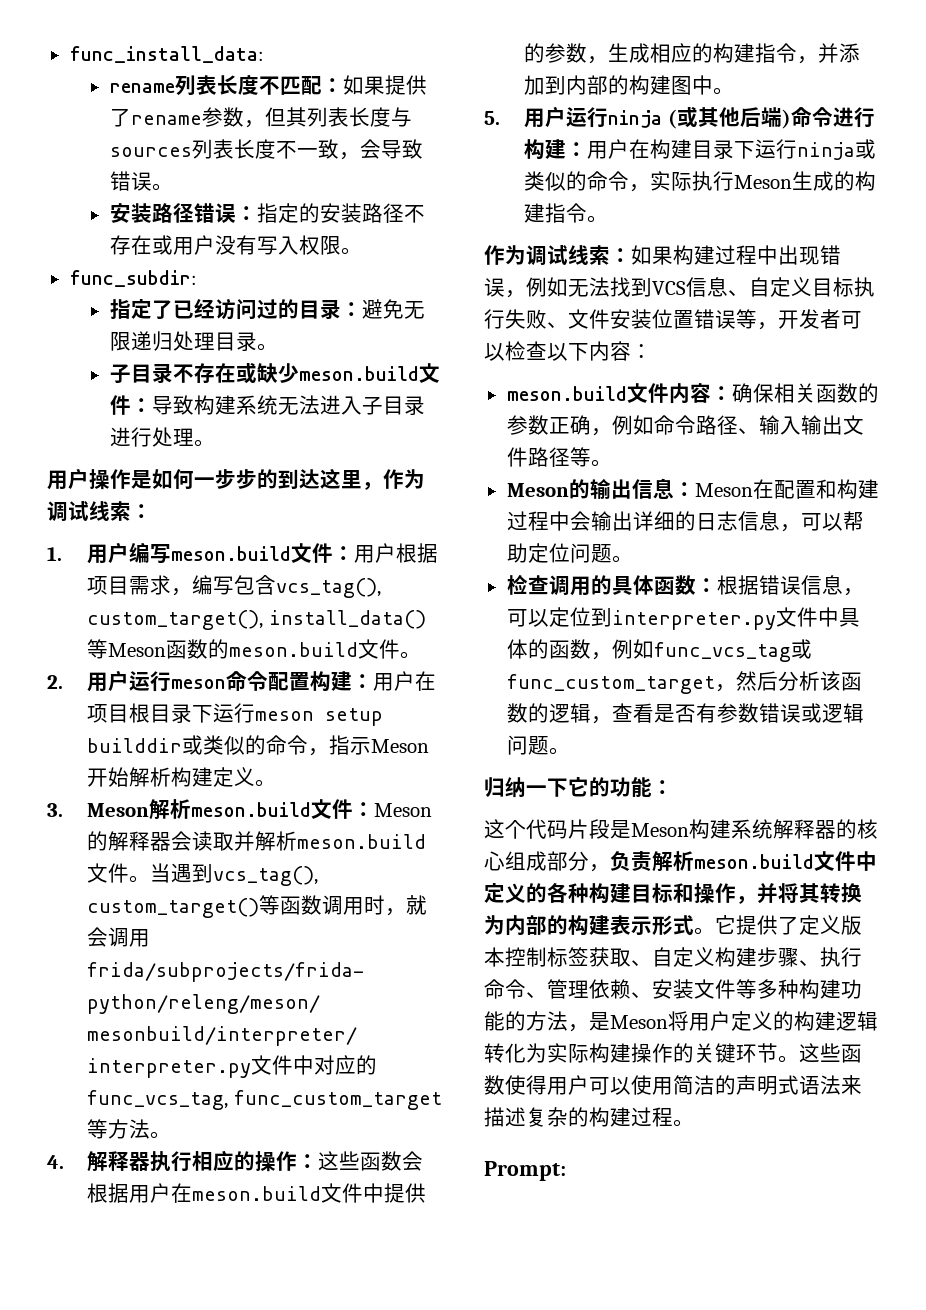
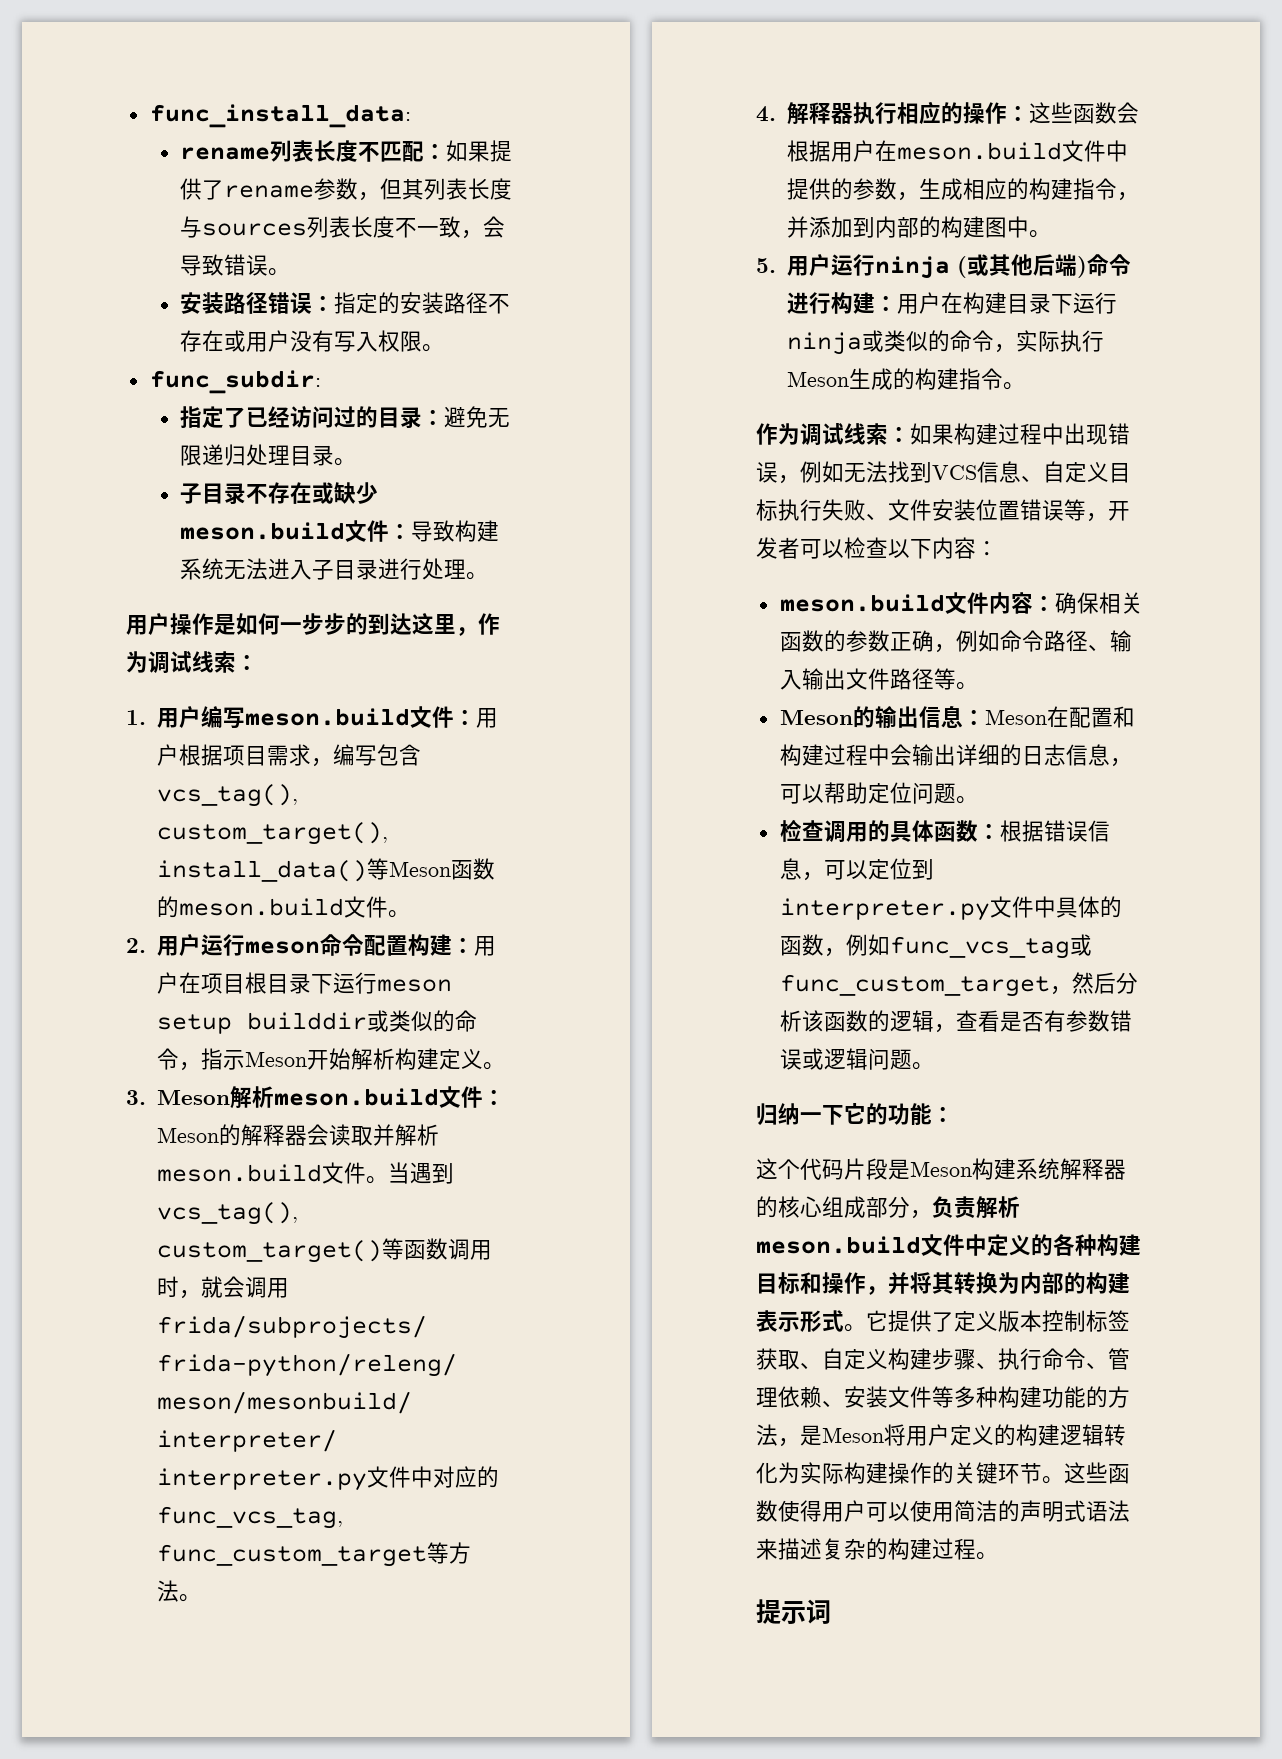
- Prompt:
+ 提示词

